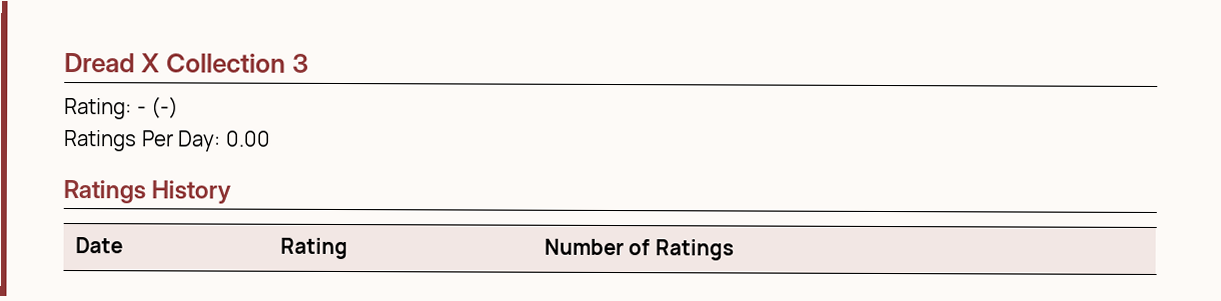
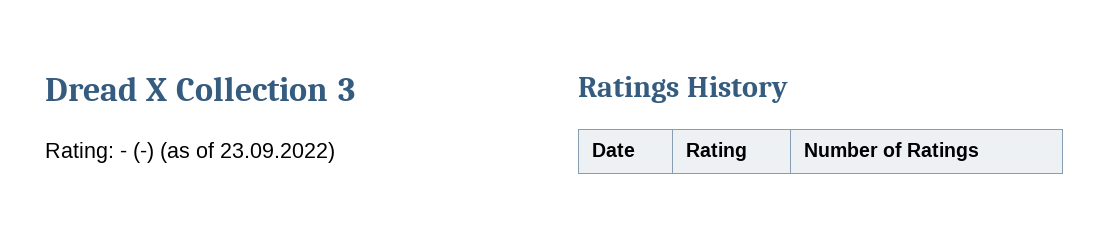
- Rating: - (-)
- Ratings Per Day: 0.00
+ Rating: - (-) (as of 23.09.2022)

